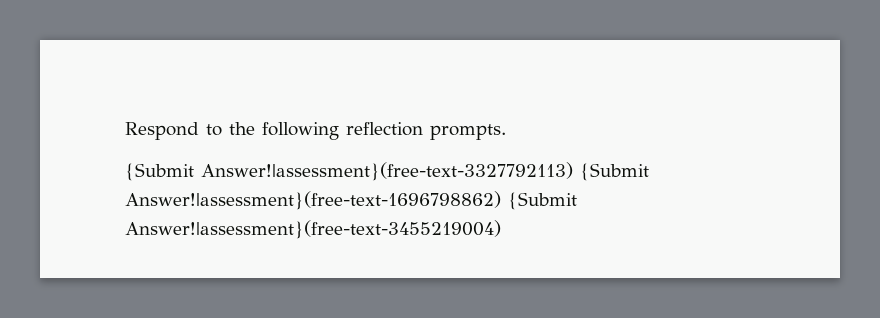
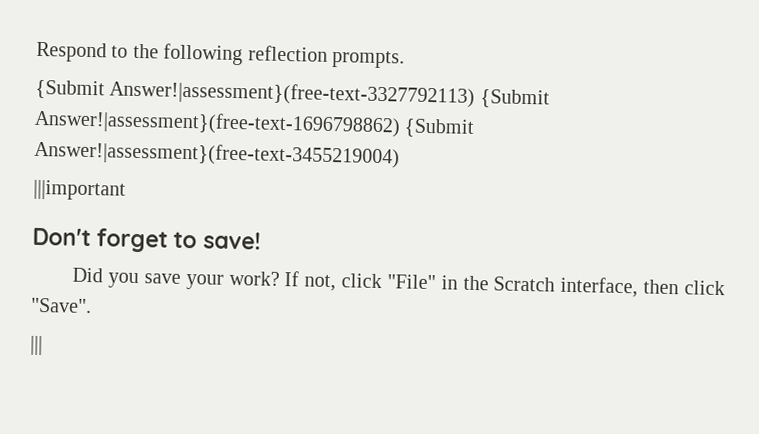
+ |||important
+ Don't forget to save!
+ Did you save your work? If not, click "File" in the Scratch interface, then click "Save".
+ |||

